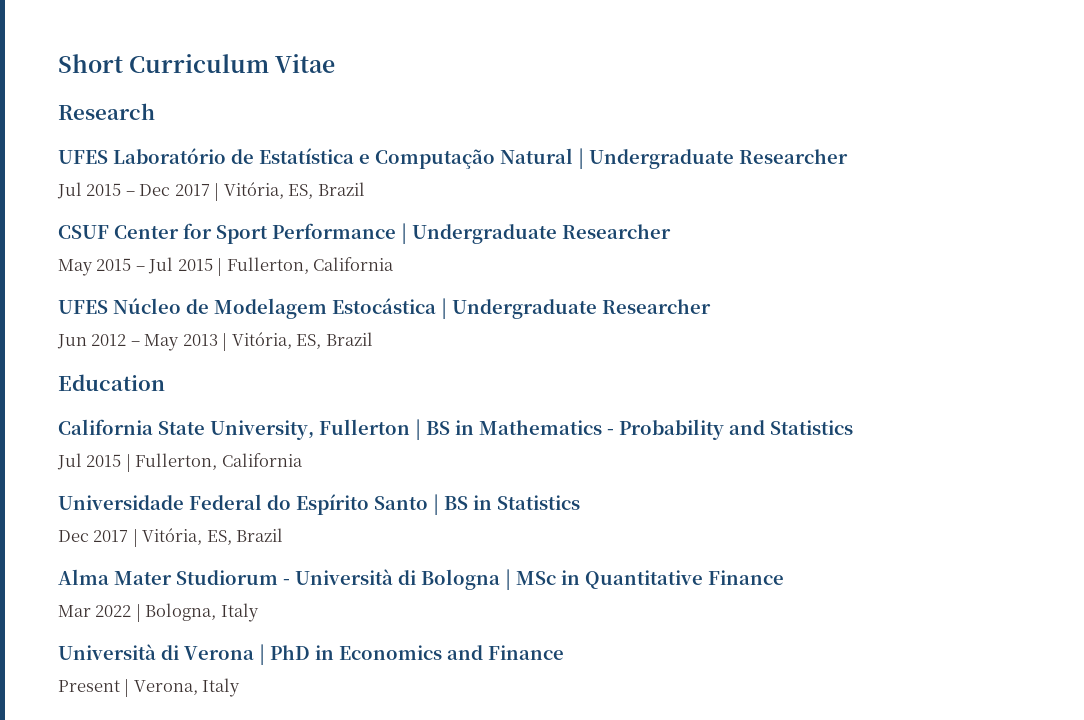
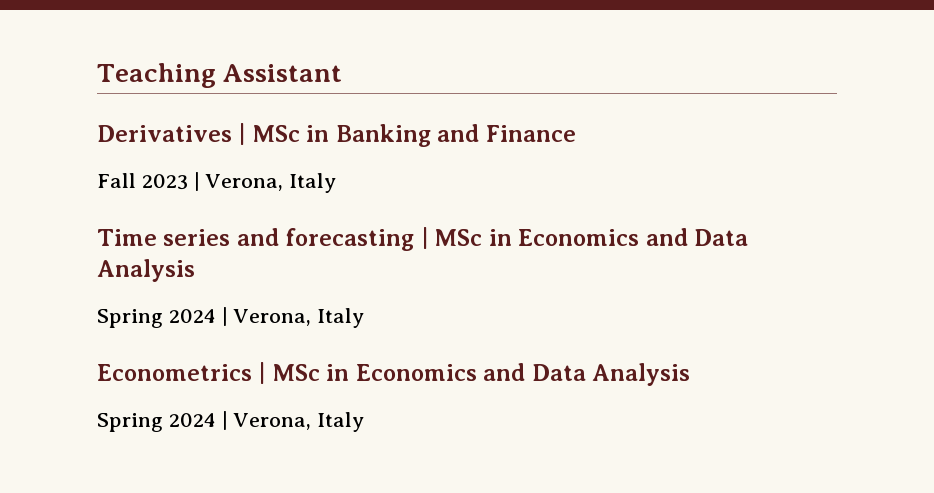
- Short Curriculum Vitae
- Research
- UFES Laboratório de Estatística e Computação Natural | Undergraduate Researcher
- Jul 2015 – Dec 2017 | Vitória, ES, Brazil
- CSUF Center for Sport Performance | Undergraduate Researcher
- May 2015 – Jul 2015 | Fullerton, California
- UFES Núcleo de Modelagem Estocástica | Undergraduate Researcher
- Jun 2012 – May 2013 | Vitória, ES, Brazil
- Education
- California State University, Fullerton | BS in Mathematics - Probability and Statistics
- Jul 2015 | Fullerton, California
- Universidade Federal do Espírito Santo | BS in Statistics
- Dec 2017 | Vitória, ES, Brazil
- Alma Mater Studiorum - Università di Bologna | MSc in Quantitative Finance
- Mar 2022 | Bologna, Italy
- Università di Verona | PhD in Economics and Finance
- Present | Verona, Italy
+ Teaching Assistant
+ Derivatives | MSc in Banking and Finance
+ Fall 2023 | Verona, Italy
+ Time series and forecasting | MSc in Economics and Data Analysis
+ Spring 2024 | Verona, Italy
+ Econometrics | MSc in Economics and Data Analysis
+ Spring 2024 | Verona, Italy

